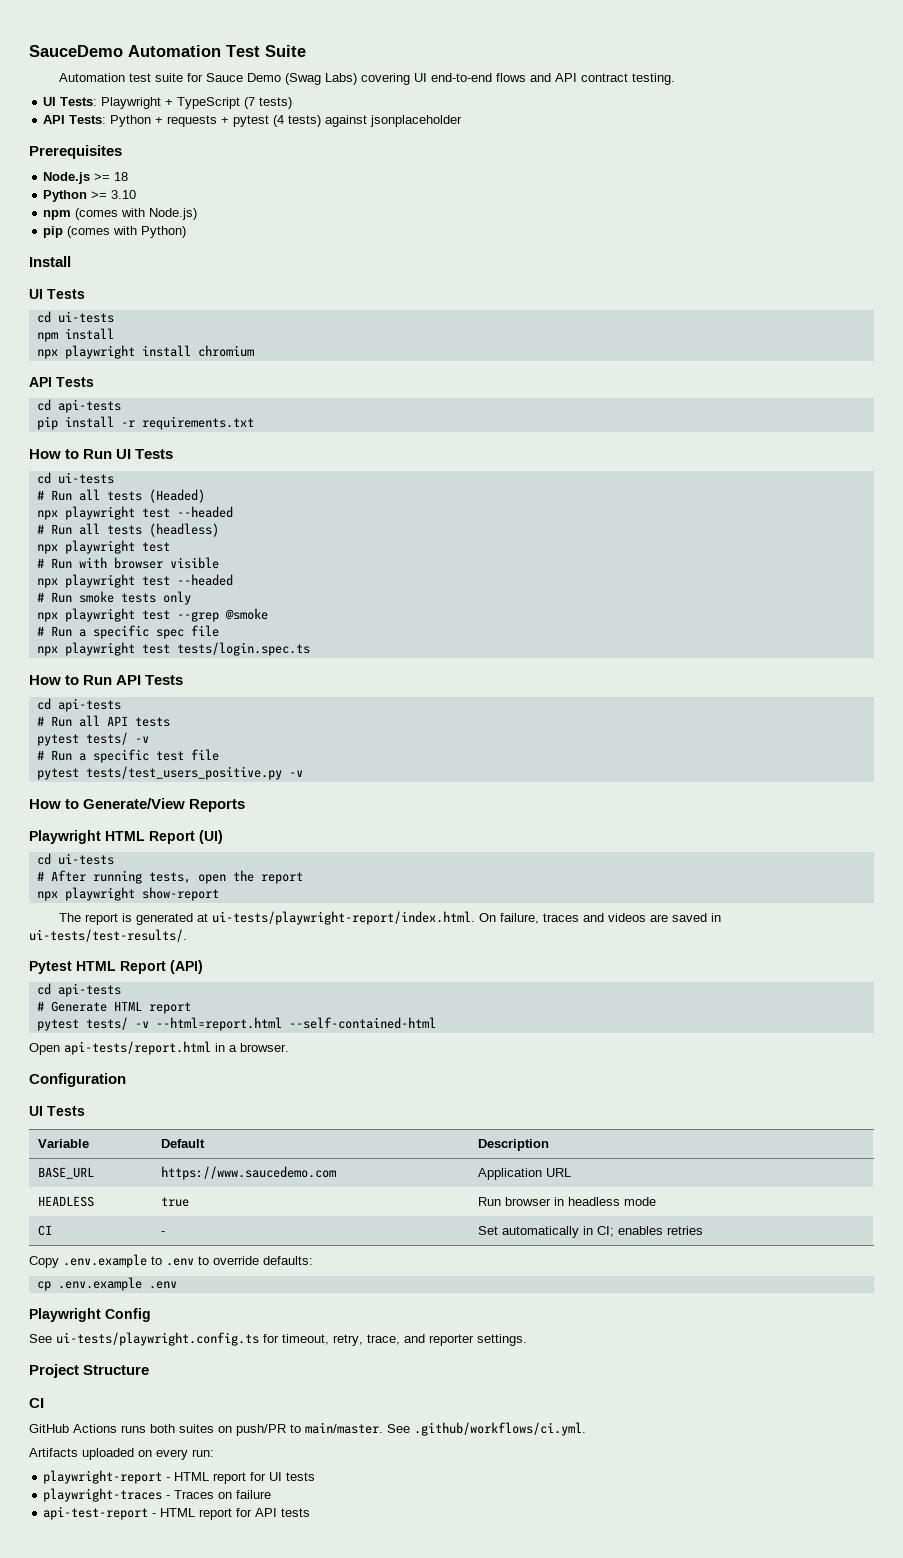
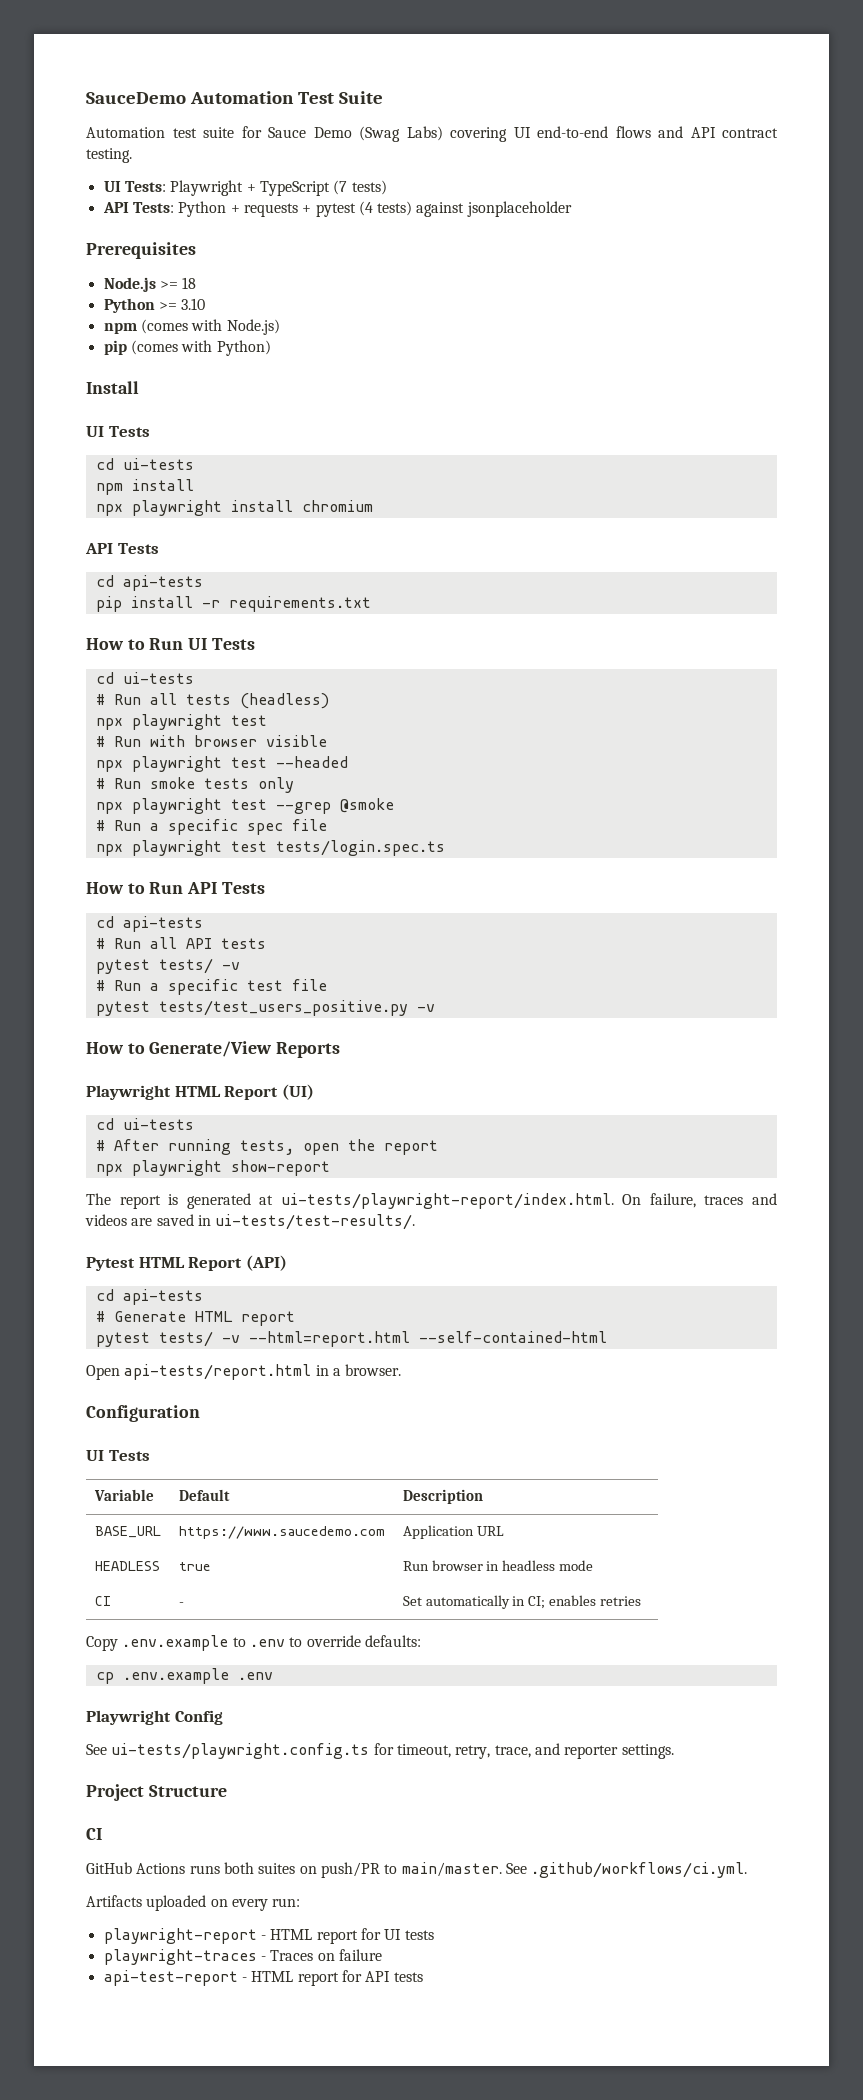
- # Run all tests (Headed)
- npx playwright test --headed

